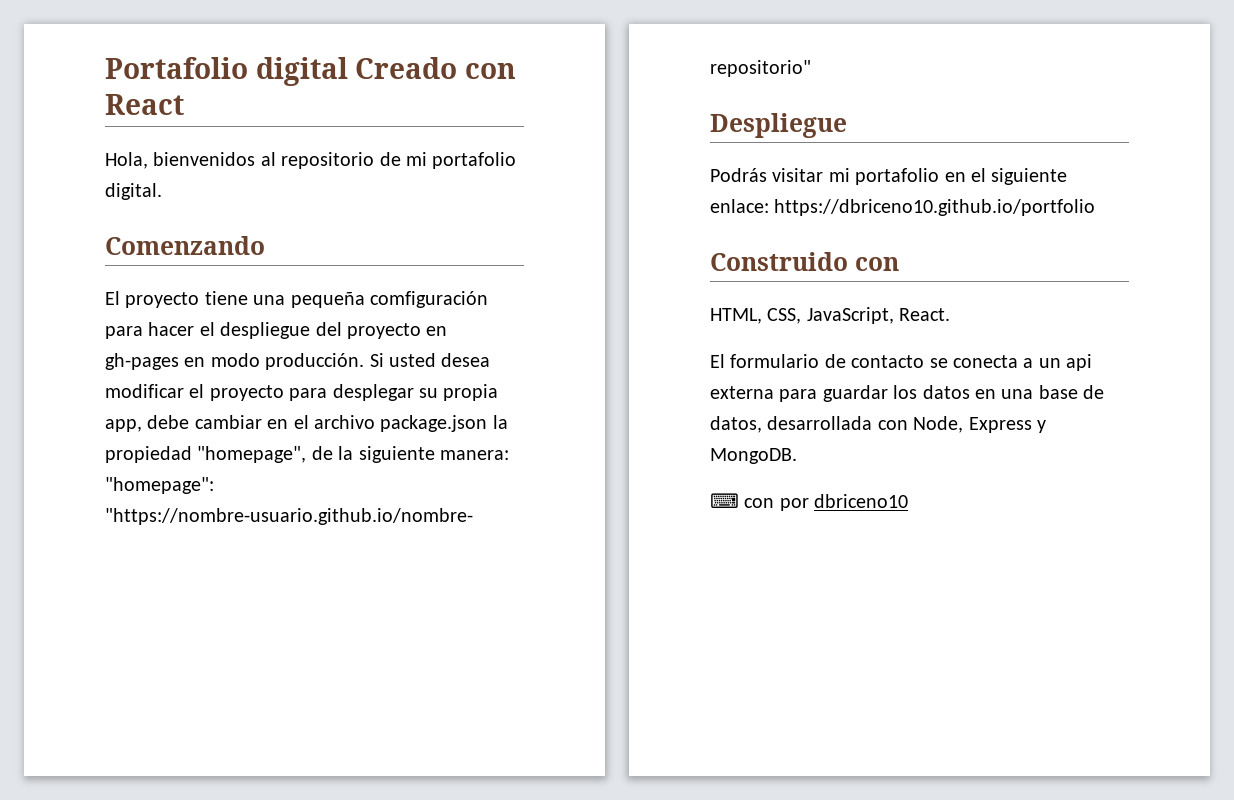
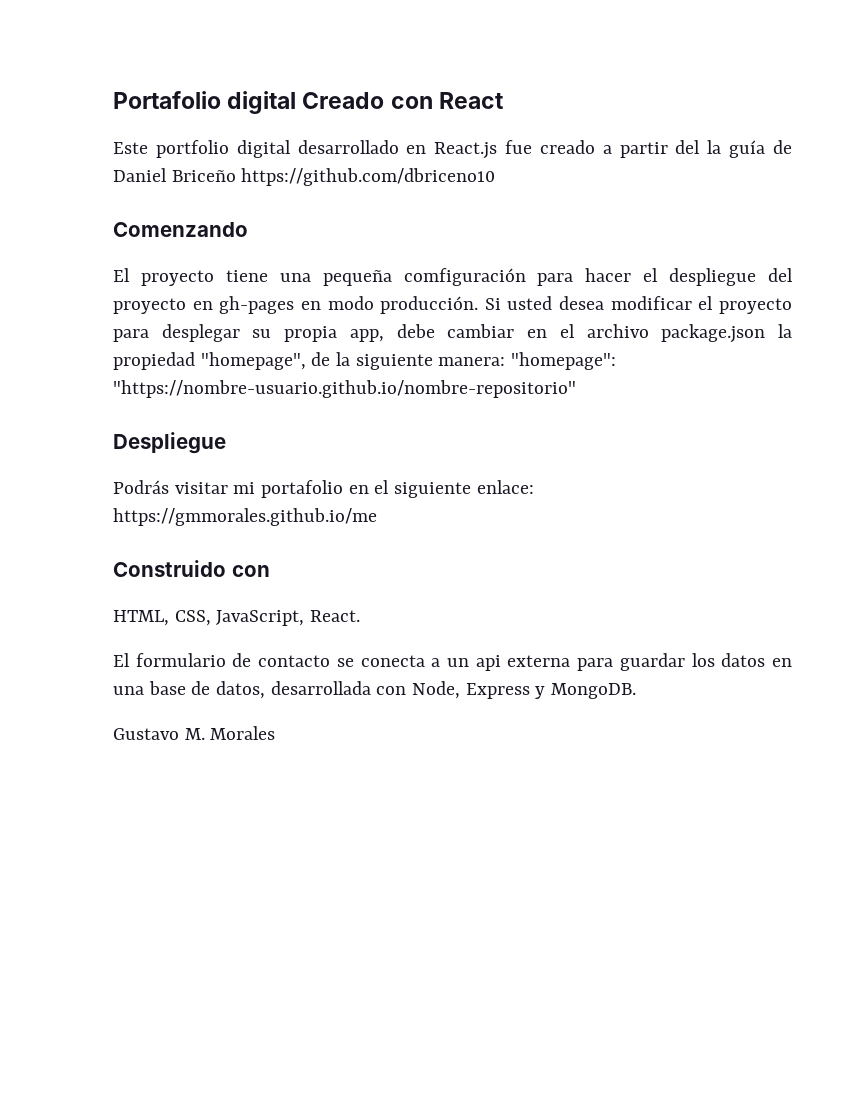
- Hola, bienvenidos al repositorio de mi portafolio digital.
+ Este portfolio digital desarrollado en React.js fue creado a partir del la guía de Daniel Briceño https://github.com/dbriceno10
- Podrás visitar mi portafolio en el siguiente enlace: https://dbriceno10.github.io/portfolio
+ Podrás visitar mi portafolio en el siguiente enlace: https://gmmorales.github.io/me
- ⌨ con por dbriceno10
+ Gustavo M. Morales

